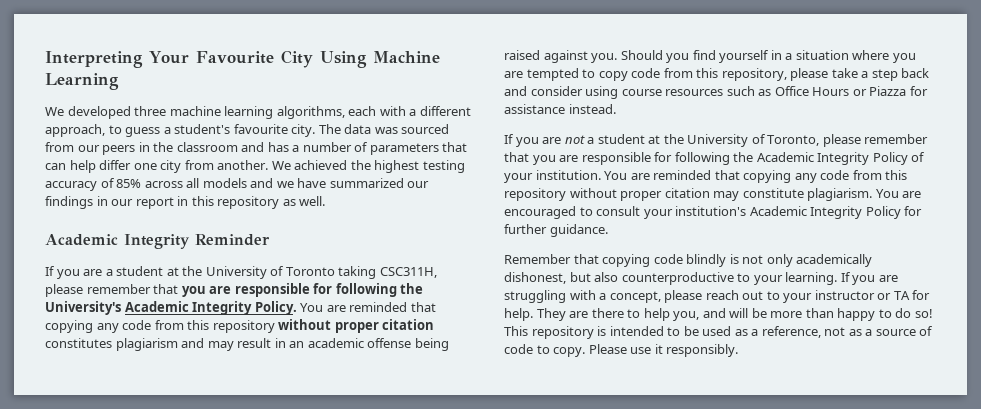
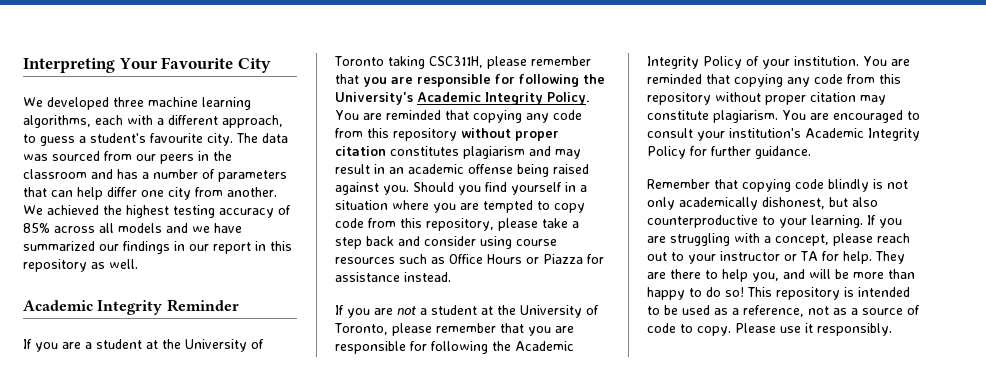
- Interpreting Your Favourite City Using Machine Learning
+ Interpreting Your Favourite City

